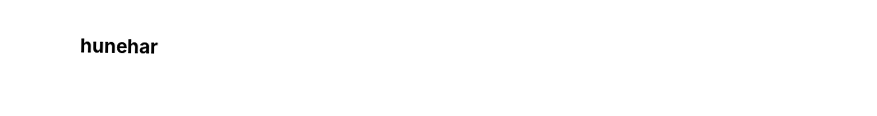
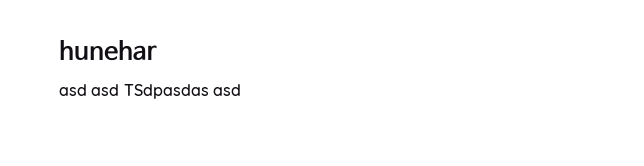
+ asd asd TSdpasdas asd

